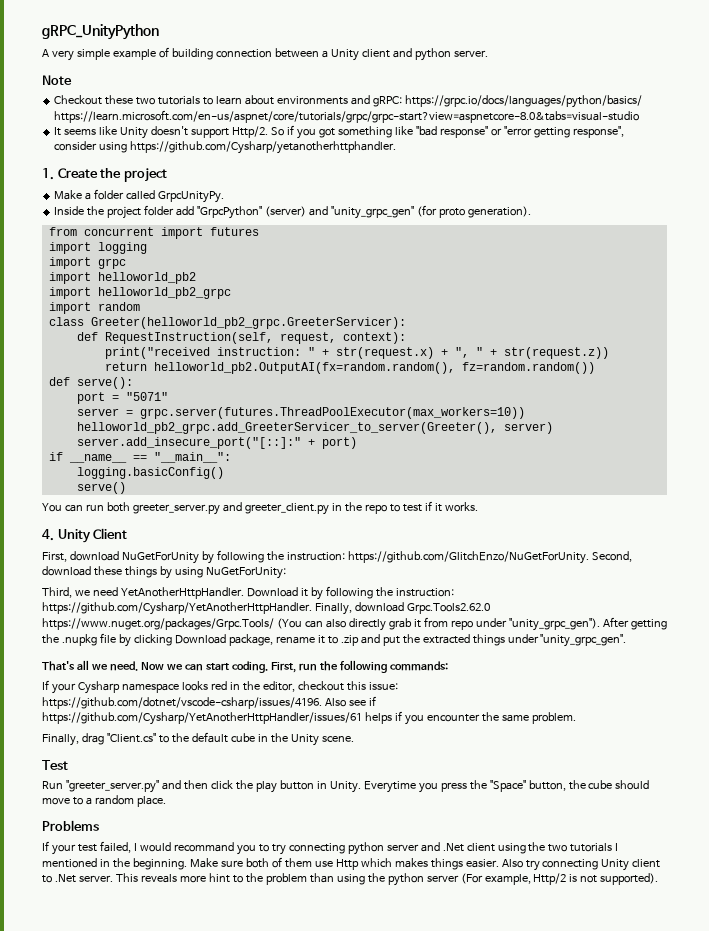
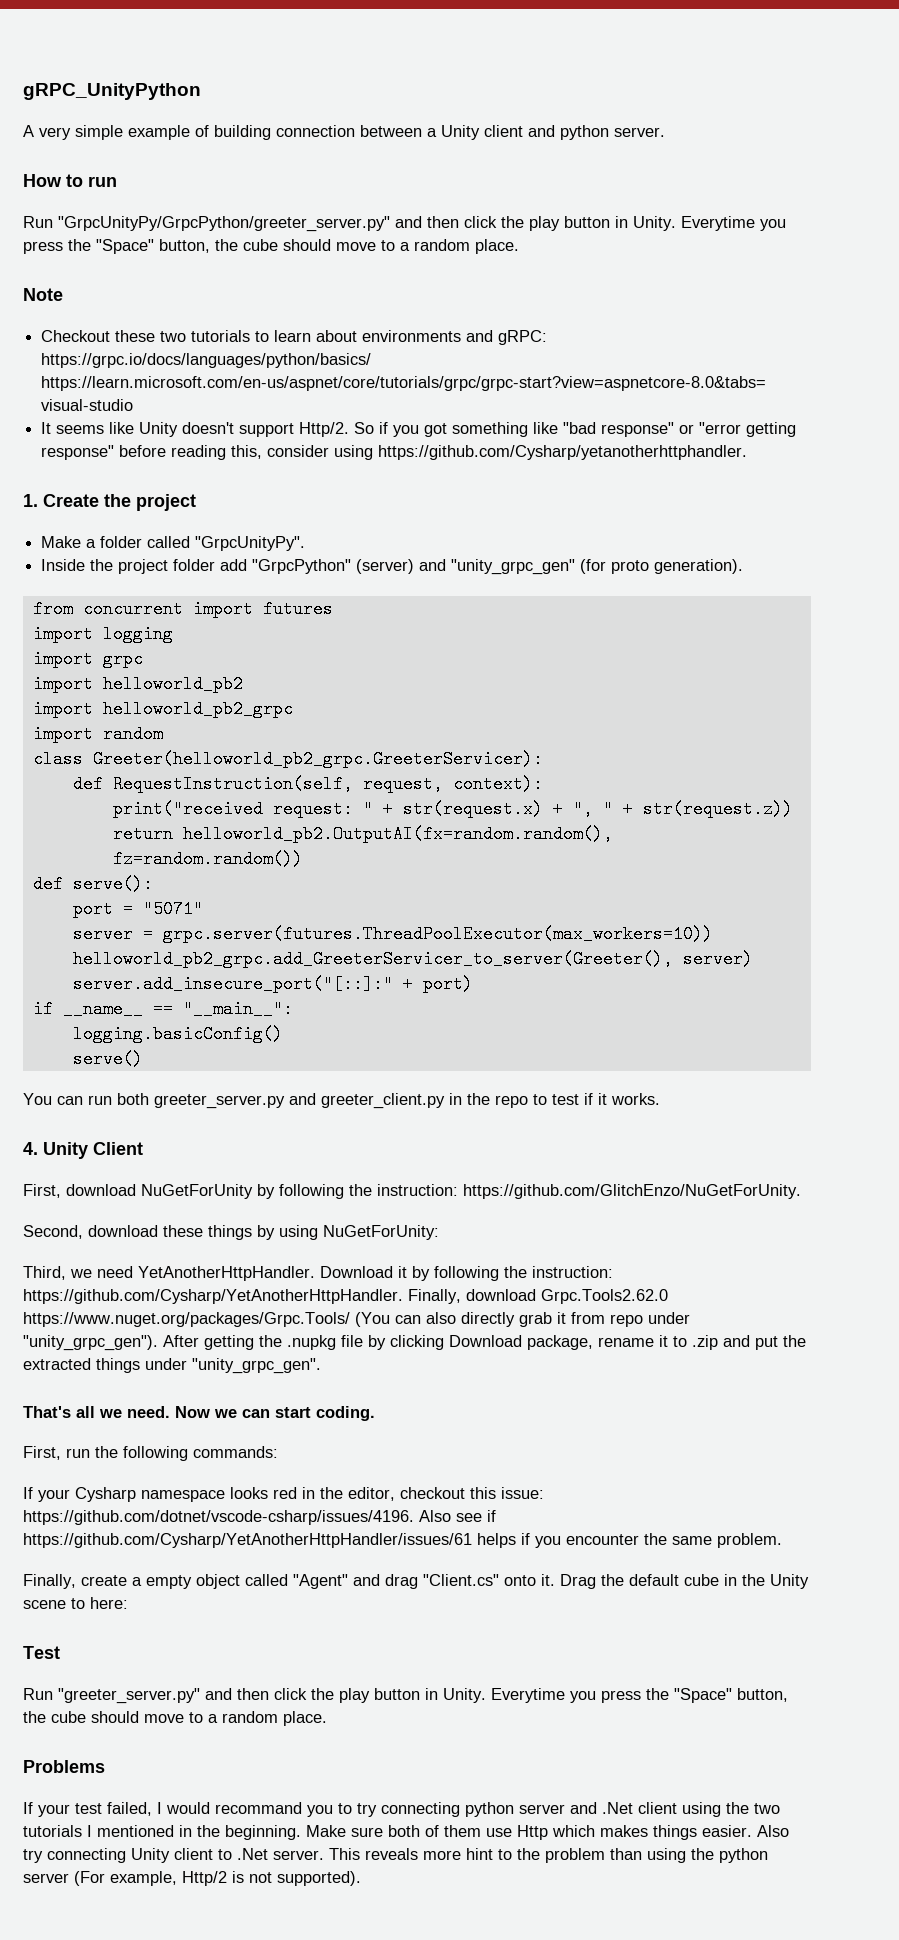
+ How to run
+ Run "GrpcUnityPy/GrpcPython/greeter_server.py" and then click the play button in Unity. Everytime you press the "Space" button, the cube should move to a random place.
- So if you got something like "bad response" or "error getting response", consider using https://github.com/Cysharp/yetanotherhttphandler.
+ So if you got something like "bad response" or "error getting response" before reading this, consider using https://github.com/Cysharp/yetanotherhttphandler.
- Make a folder called GrpcUnityPy.
+ Make a folder called "GrpcUnityPy".
- print("received instruction: " + str(request.x) + ", " + str(request.z))
+ print("received request: " + str(request.x) + ", " + str(request.z))
- First, download NuGetForUnity by following the instruction: https://github.com/GlitchEnzo/NuGetForUnity. Second, download these things by using NuGetForUnity:
+ First, download NuGetForUnity by following the instruction: https://github.com/GlitchEnzo/NuGetForUnity.
+ Second, download these things by using NuGetForUnity:
- Now we can start coding. First, run the following commands:
+ Now we can start coding.
+ First, run the following commands:
- Finally, drag "Client.cs" to the default cube in the Unity scene.
+ Finally, create a empty object called "Agent" and drag "Client.cs" onto it. Drag the default cube in the Unity scene to here:

